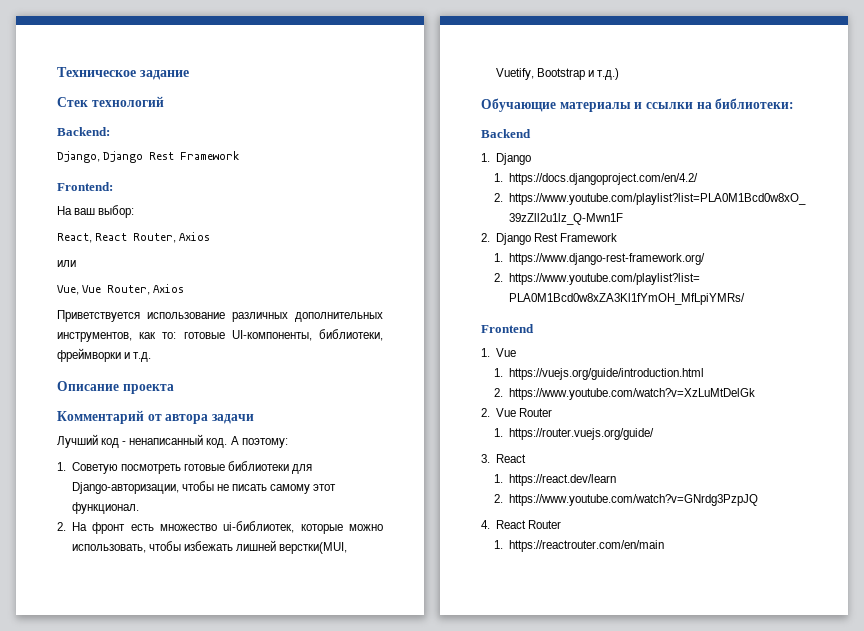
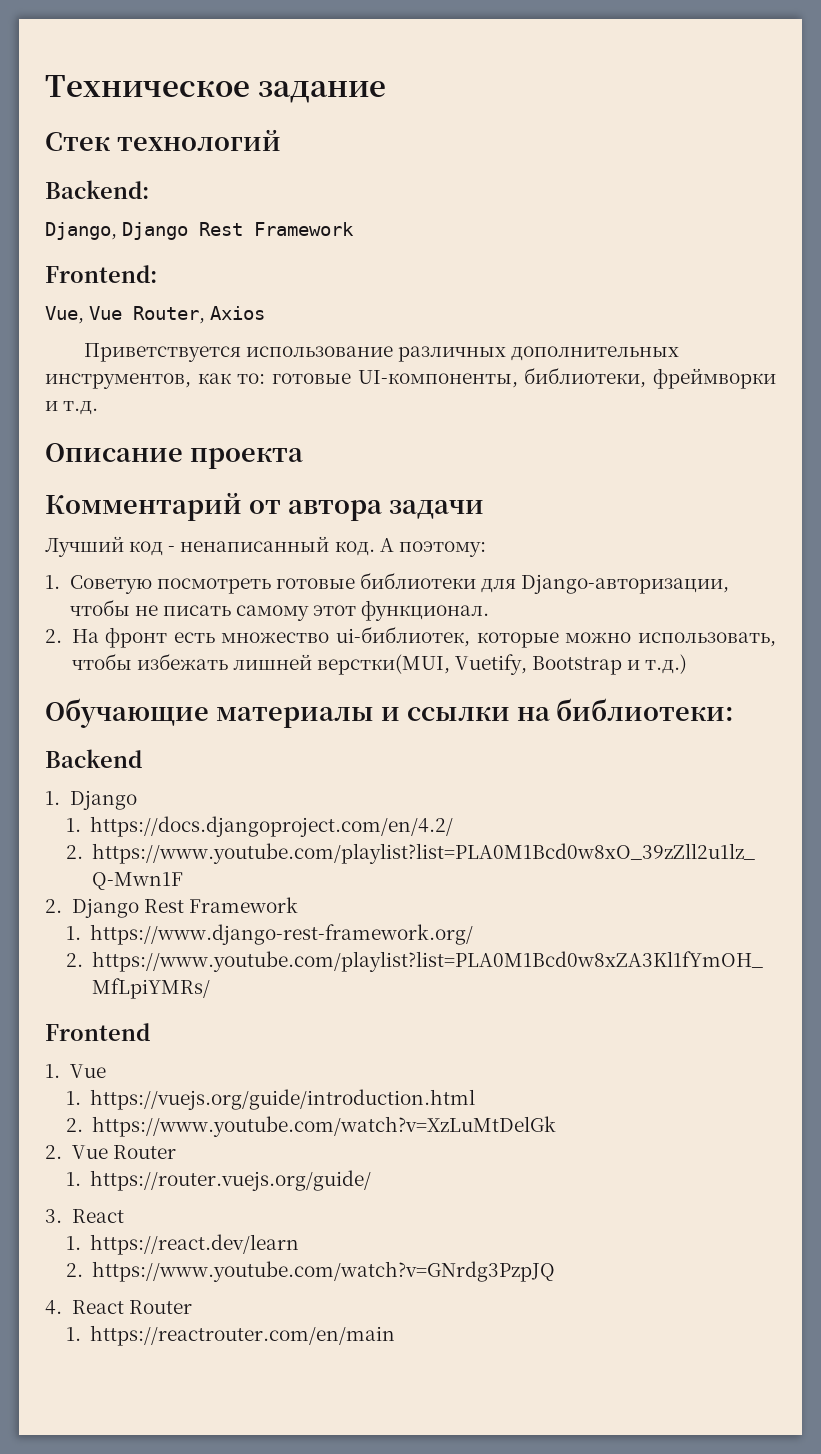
- На ваш выбор:
- React, React Router, Axios
- или

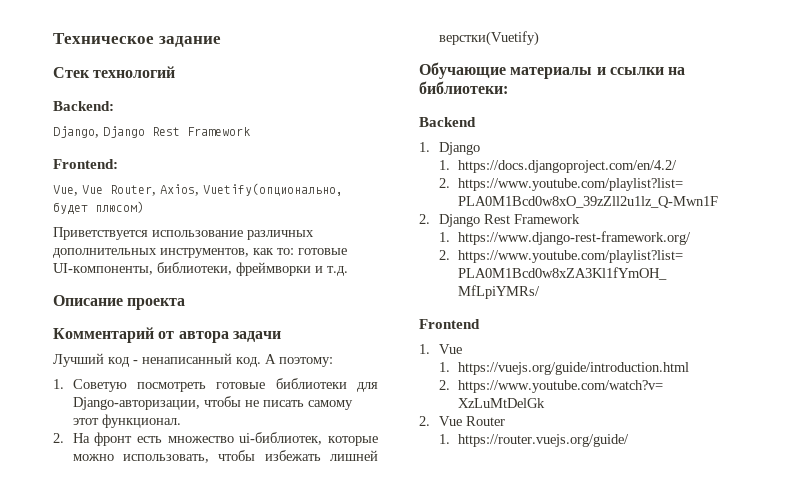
- Vue, Vue Router, Axios
+ Vue, Vue Router, Axios, Vuetify(опционально, будет плюсом)
- 2. На фронт есть множество ui-библиотек, которые можно использовать, чтобы избежать лишней верстки(MUI, Vuetify, Bootstrap и т.д.)
+ 2. На фронт есть множество ui-библиотек, которые можно использовать, чтобы избежать лишней верстки(Vuetify)
- 3. React
- 1. https://react.dev/learn
- 2. https://www.youtube.com/watch?v=GNrdg3PzpJQ
- 4. React Router
- 1. https://reactrouter.com/en/main

